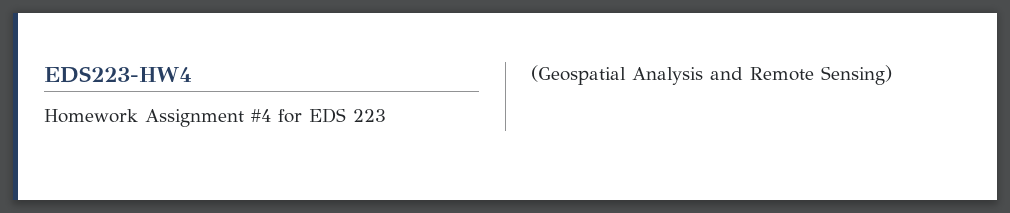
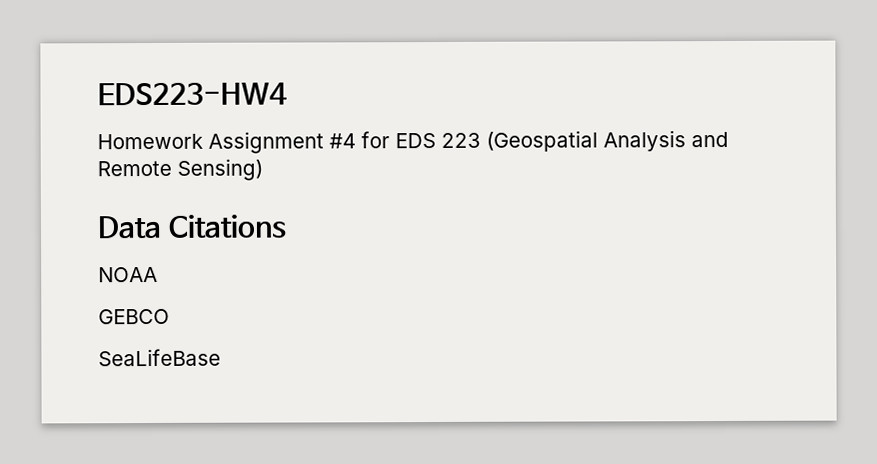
+ Data Citations
+ NOAA
+ GEBCO
+ SeaLifeBase

